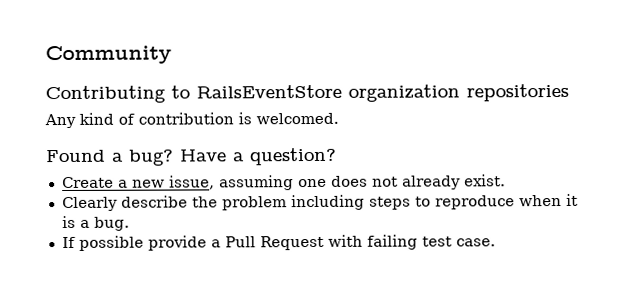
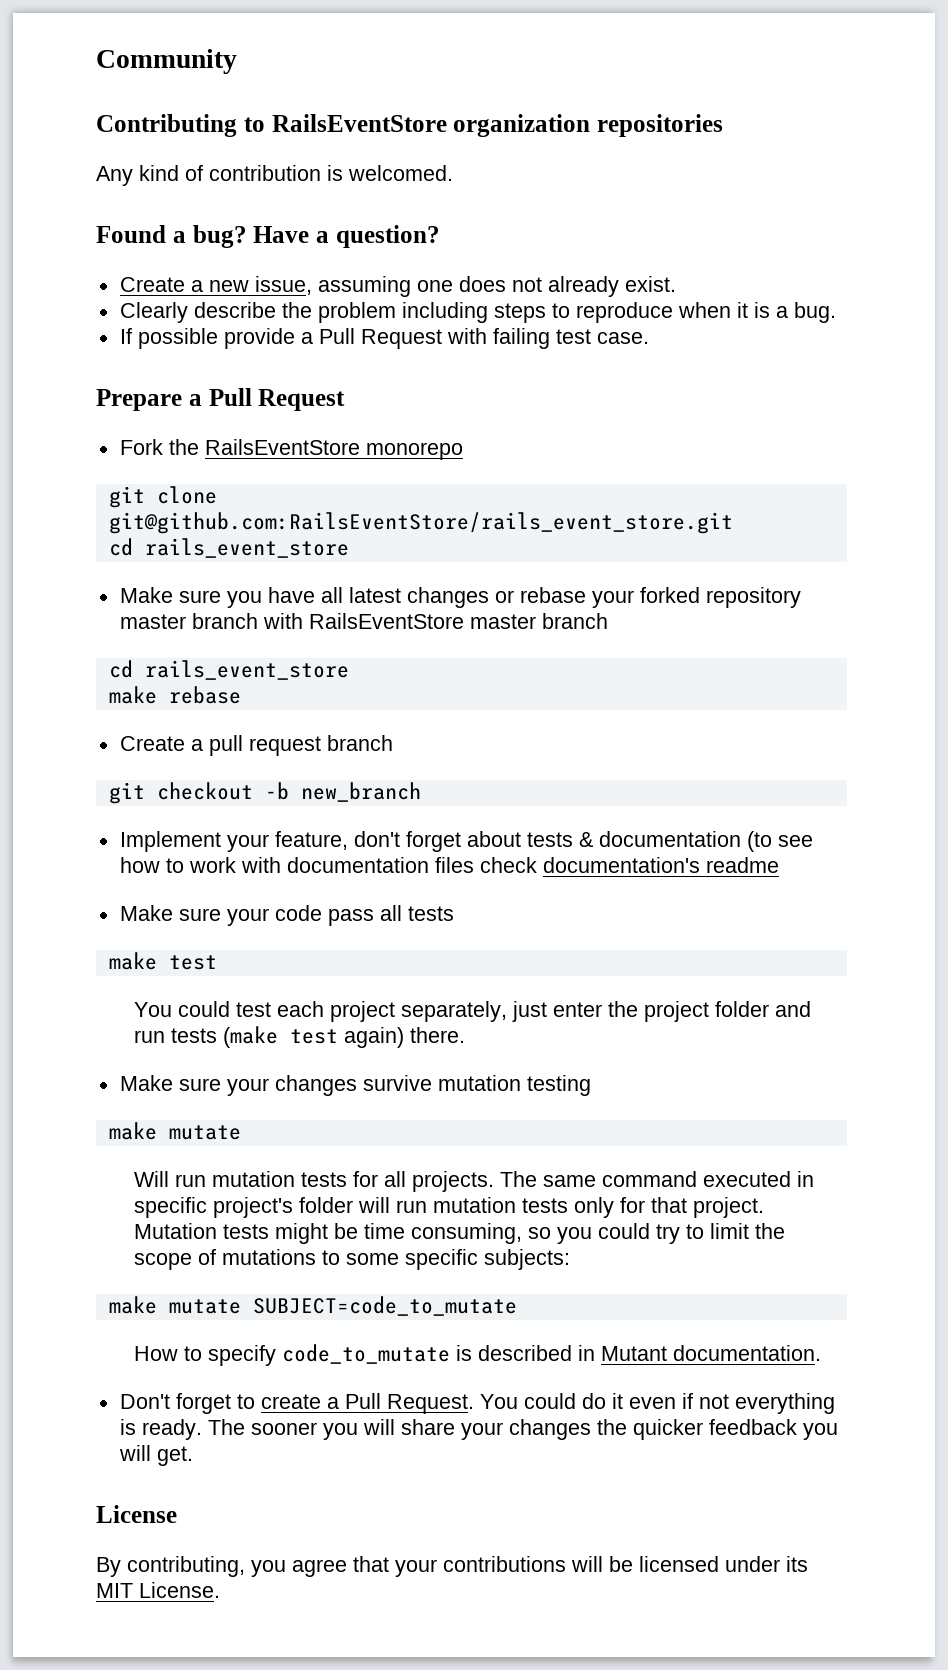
+ Prepare a Pull Request
+ Fork the RailsEventStore monorepo
+ git clone git@github.com:RailsEventStore/rails_event_store.git
+ cd rails_event_store
+ Make sure you have all latest changes or rebase your forked repository master branch with RailsEventStore master branch
+ cd rails_event_store
+ make rebase
+ Create a pull request branch
+ git checkout -b new_branch
+ Implement your feature, don't forget about tests & documentation (to see how to work with documentation files check documentation's readme
+ Make sure your code pass all tests
+ make test
+ You could test each project separately, just enter the project folder and run tests (make test again) there.
+ Make sure your changes survive mutation testing
+ make mutate
+ Will run mutation tests for all projects. The same command executed in specific project's folder will run mutation tests only for that project. Mutation tests might be time consuming, so you could try to limit the scope of mutations to some specific subjects:
+ make mutate SUBJECT=code_to_mutate
+ How to specify code_to_mutate is described in Mutant documentation.
+ Don't forget to create a Pull Request. You could do it even if not everything is ready. The sooner you will share your changes the quicker feedback you will get.
+ License
+ By contributing, you agree that your contributions will be licensed under its MIT License.

